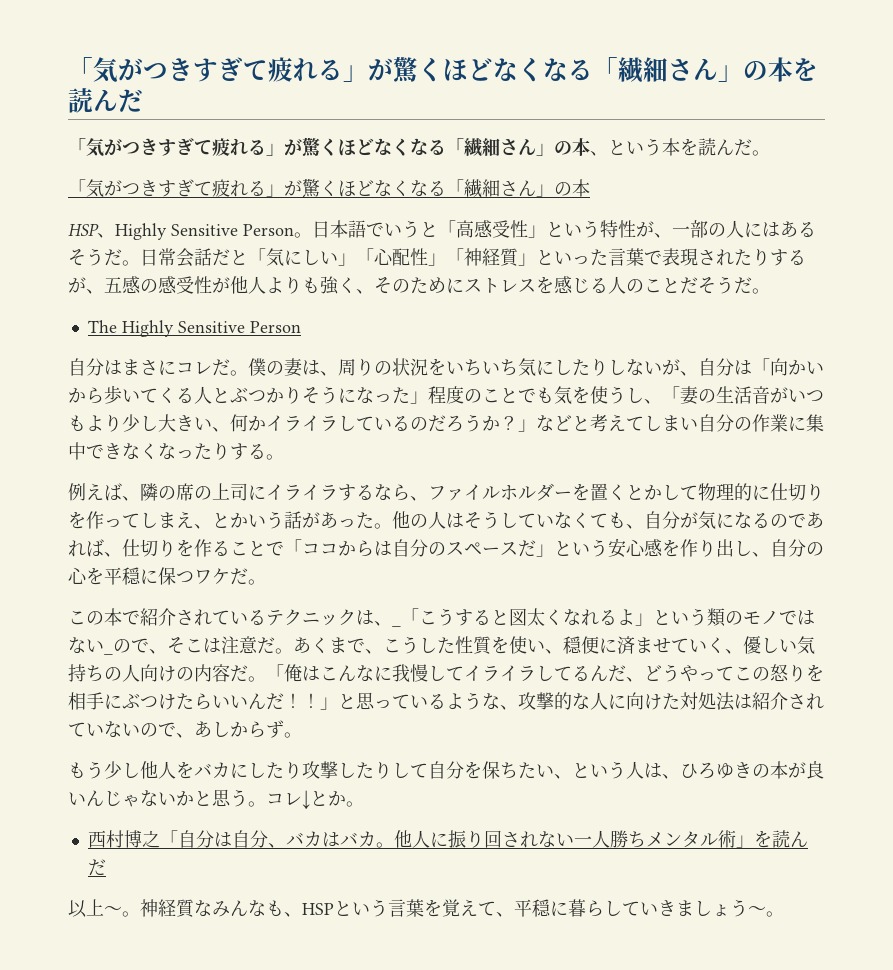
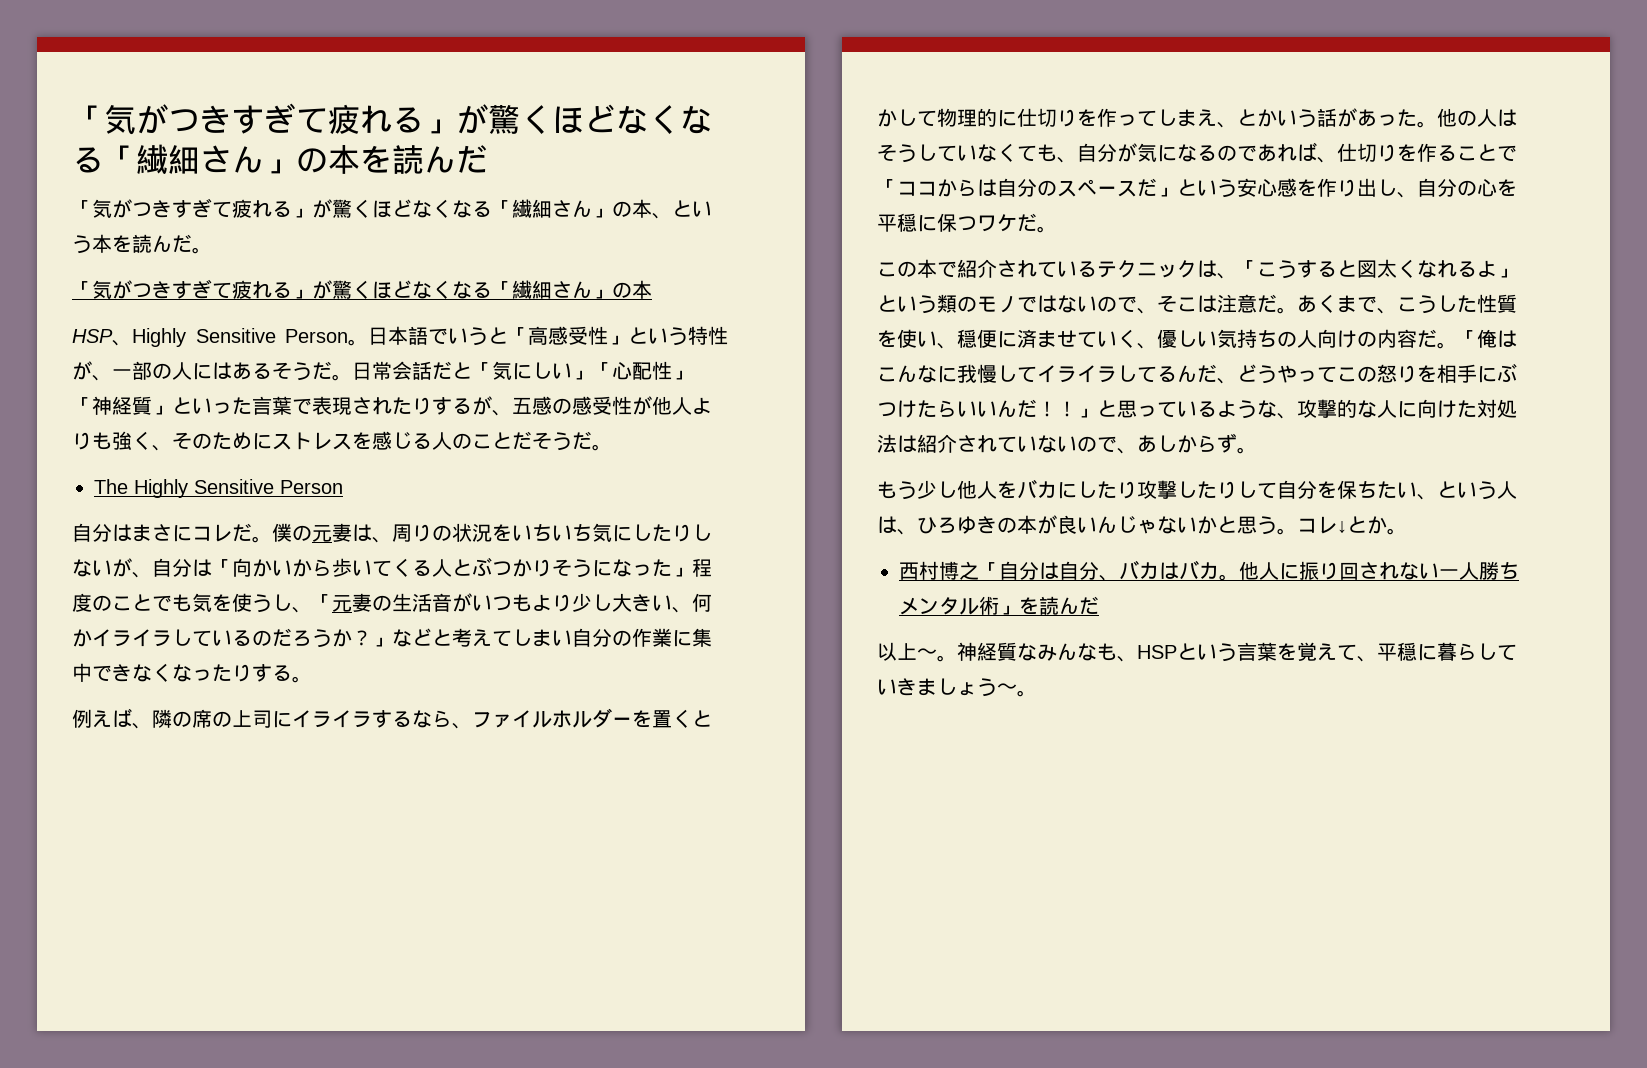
- 僕の妻は、周りの状況をいちいち気にしたりしないが、自分は「向かいから歩いてくる人とぶつかりそうになった」程度のことでも気を使うし、「妻の生活音がいつもより少し大きい、何かイライラしているのだろうか？」などと考えてしまい自分の作業に集中できなくなったりする。
+ 僕の元妻は、周りの状況をいちいち気にしたりしないが、自分は「向かいから歩いてくる人とぶつかりそうになった」程度のことでも気を使うし、「元妻の生活音がいつもより少し大きい、何かイライラしているのだろうか？」などと考えてしまい自分の作業に集中できなくなったりする。
- この本で紹介されているテクニックは、_「こうすると図太くなれるよ」という類のモノではない_ので、そこは注意だ。
+ この本で紹介されているテクニックは、「こうすると図太くなれるよ」という類のモノではないので、そこは注意だ。

